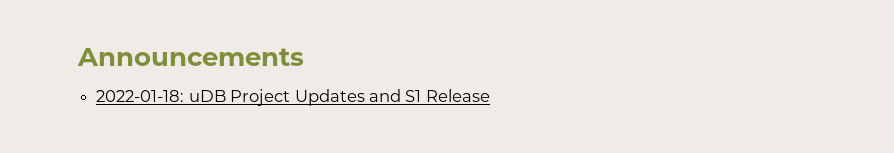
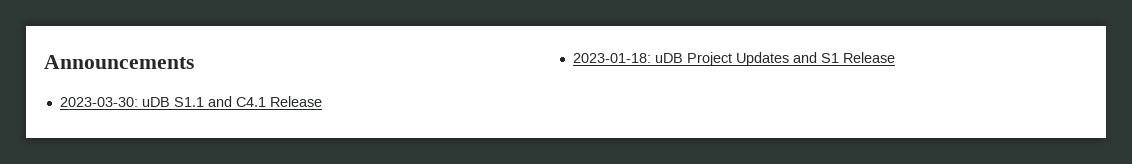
- 2022-01-18: uDB Project Updates and S1 Release
+ 2023-03-30: uDB S1.1 and C4.1 Release
+ 2023-01-18: uDB Project Updates and S1 Release

